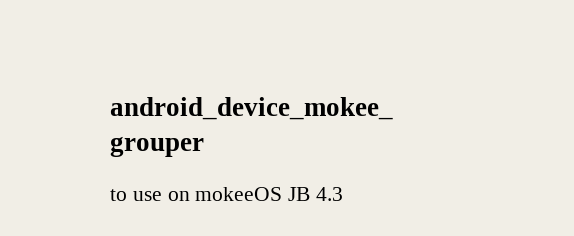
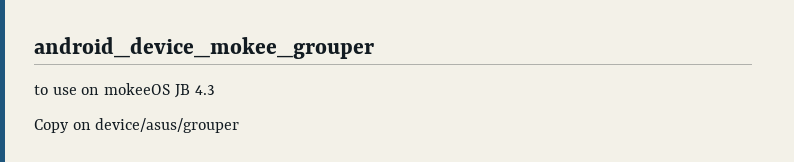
+ Copy on device/asus/grouper

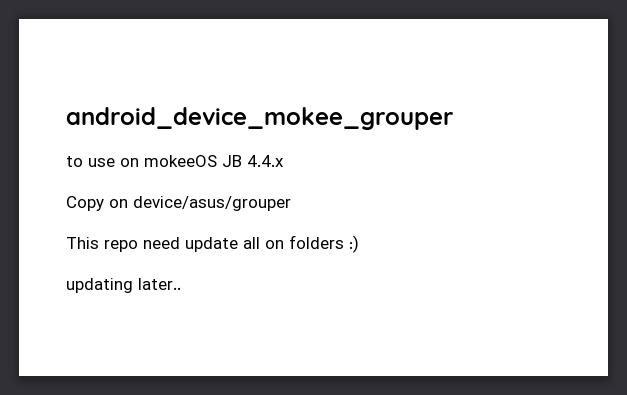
- to use on mokeeOS JB 4.3
+ to use on mokeeOS JB 4.4.x
+ This repo need update all on folders :)
+ updating later..

